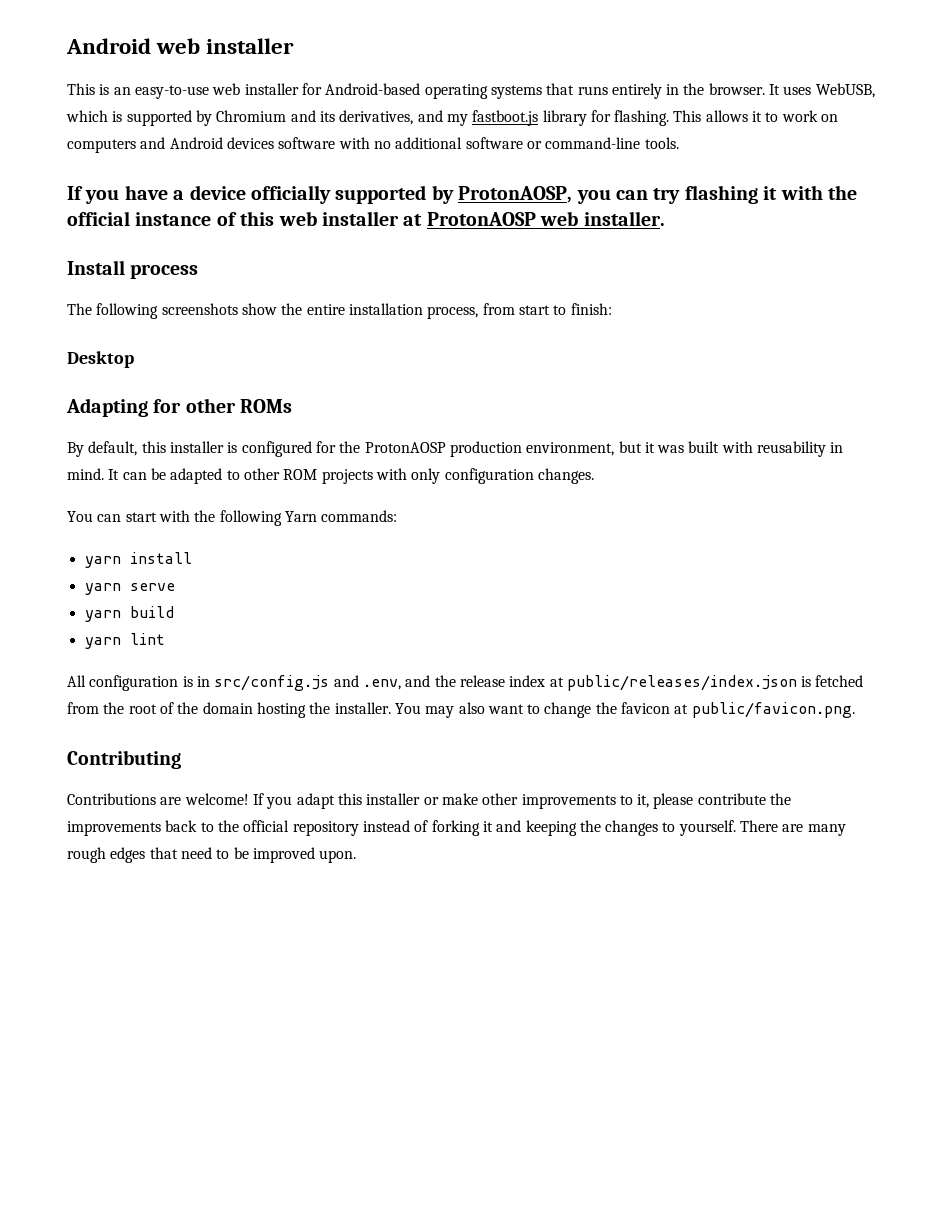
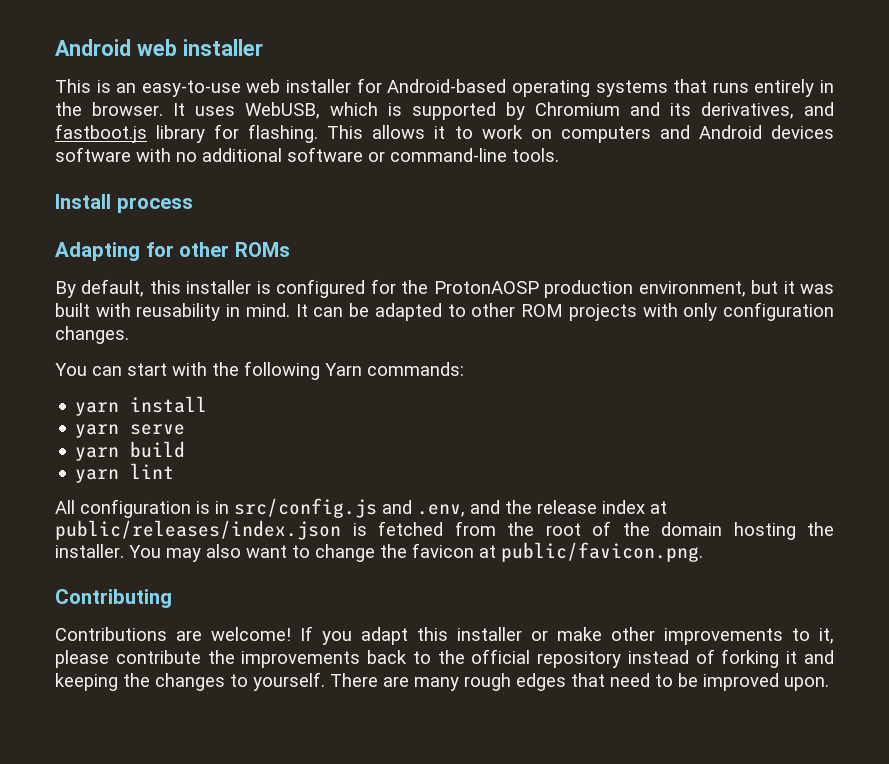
- It uses WebUSB, which is supported by Chromium and its derivatives, and my fastboot.js library for flashing.
+ It uses WebUSB, which is supported by Chromium and its derivatives, and fastboot.js library for flashing.
- If you have a device officially supported by ProtonAOSP, you can try flashing it with the official instance of this web installer at ProtonAOSP web installer.
  Install process
- The following screenshots show the entire installation process, from start to finish:
- Desktop

